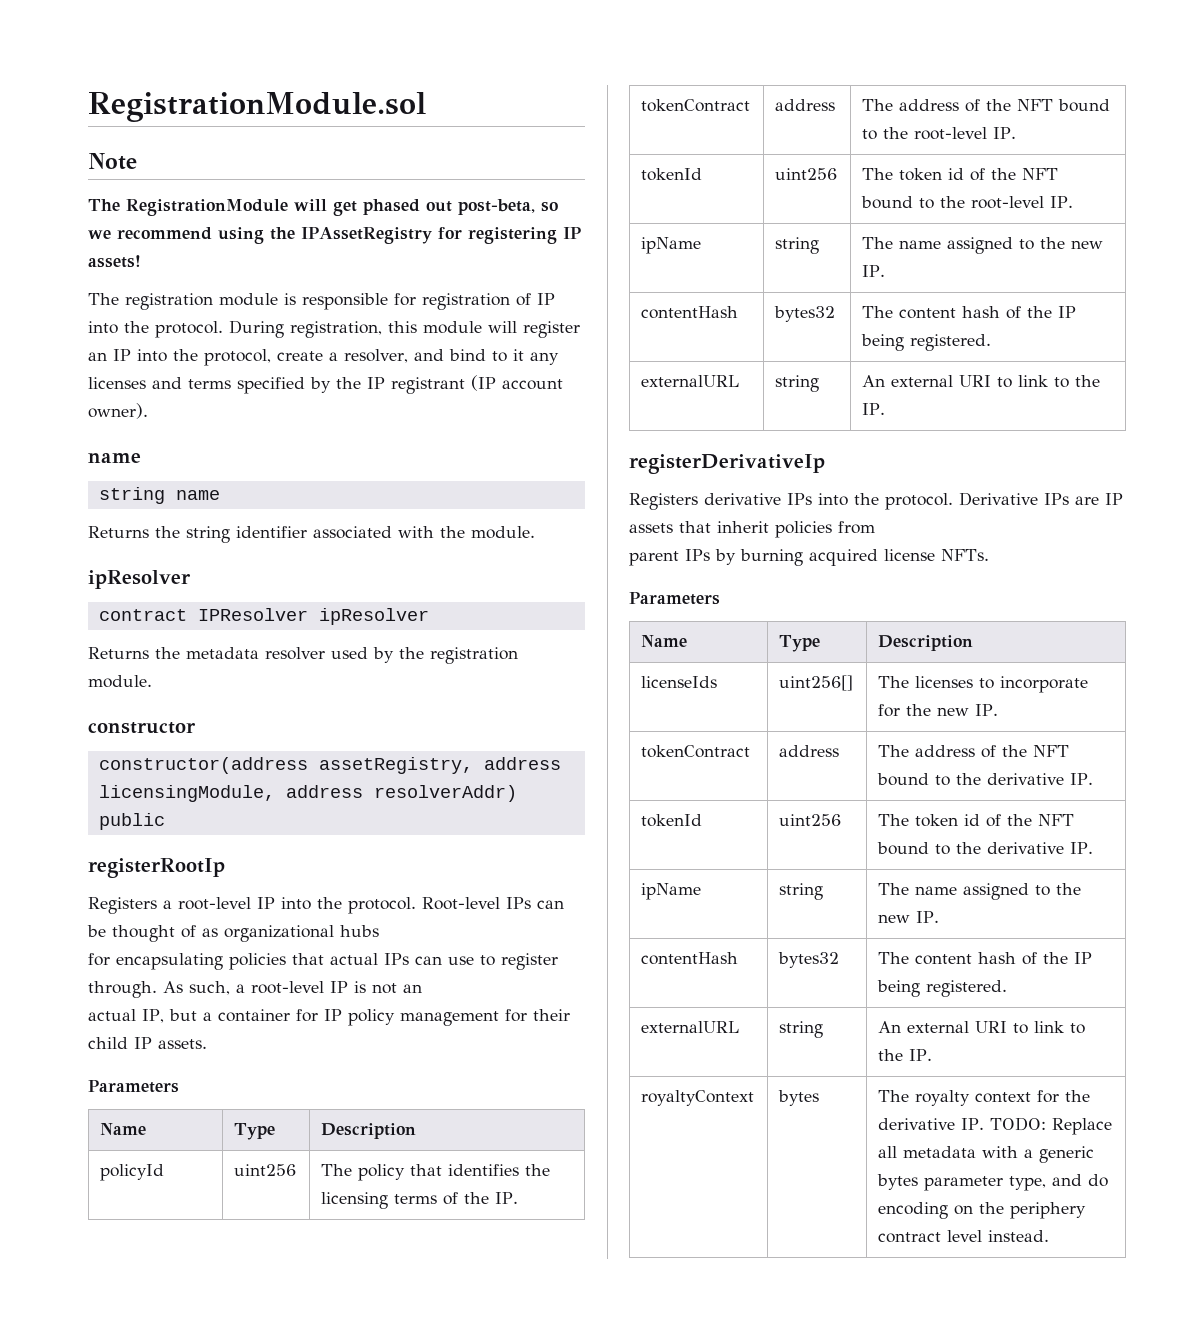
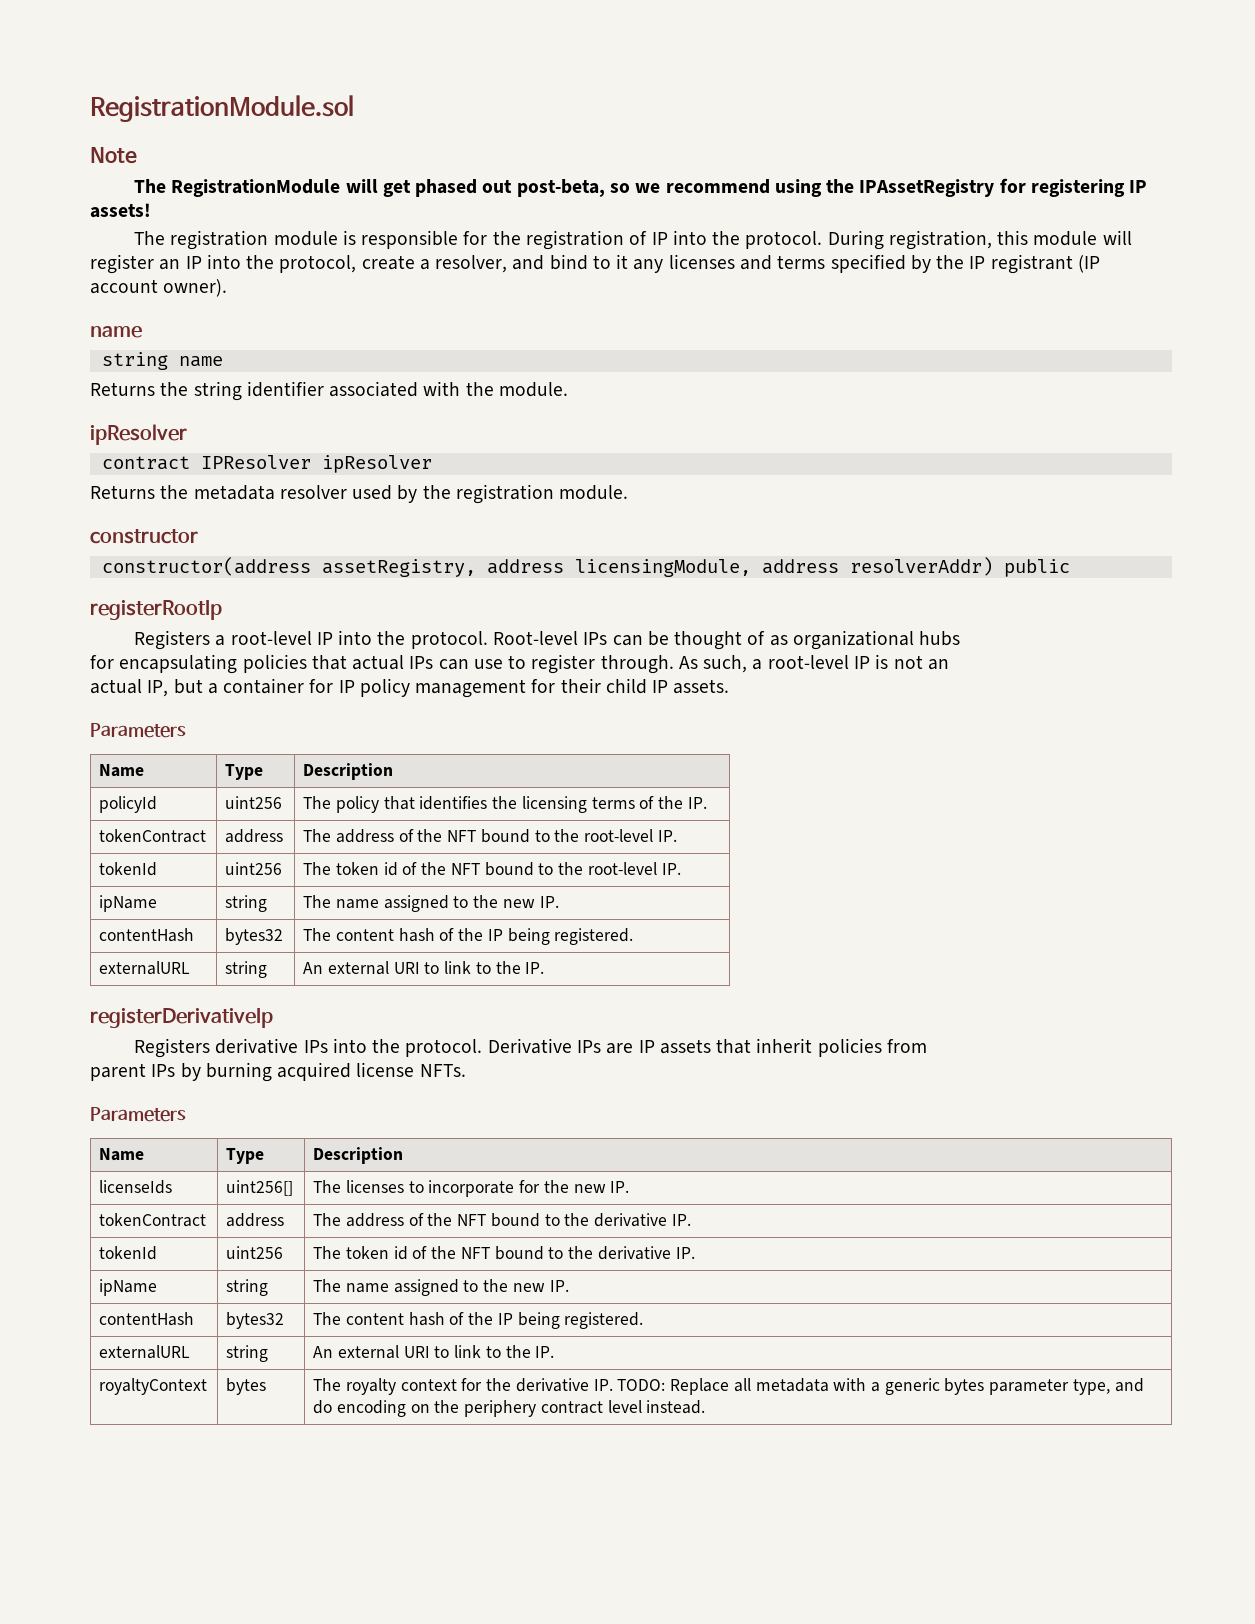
- The registration module is responsible for registration of IP into the protocol.
+ The registration module is responsible for the registration of IP into the protocol.

